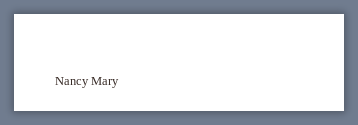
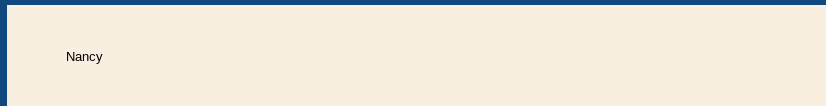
- Nancy Mary
+ Nancy

